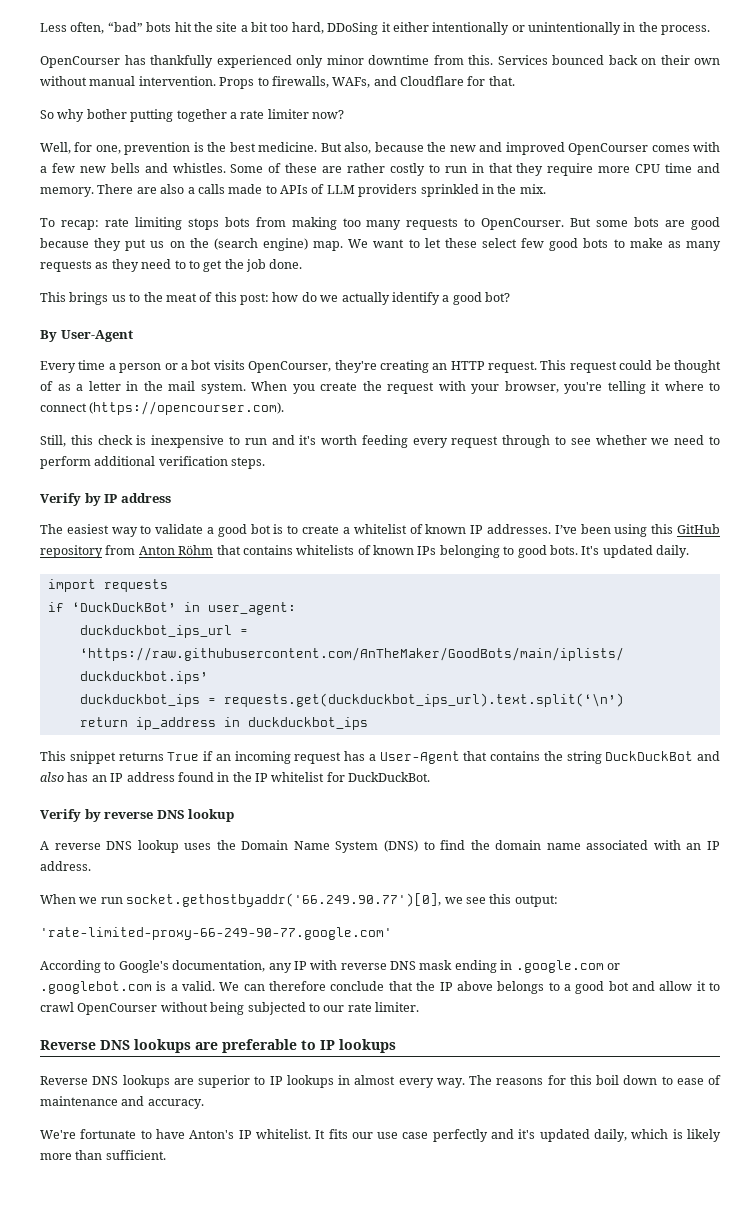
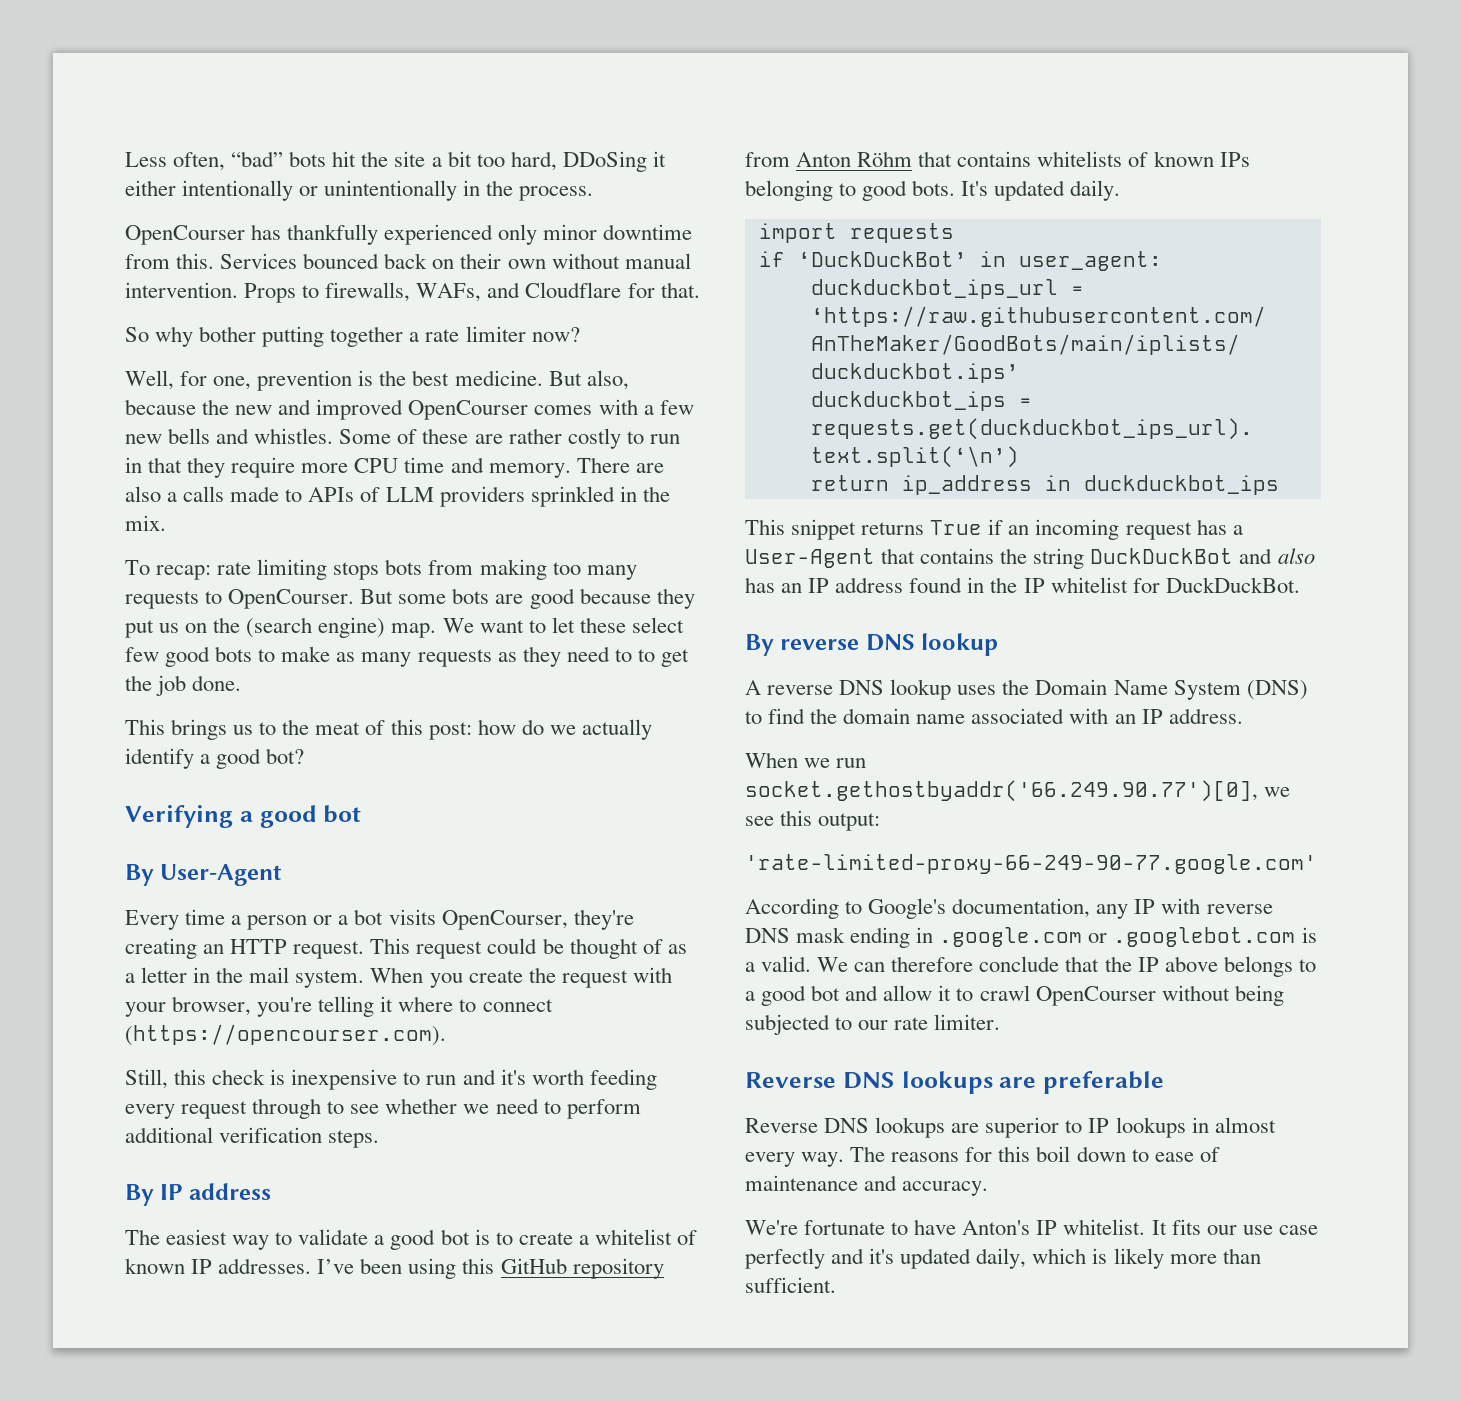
+ Verifying a good bot
- Verify by IP address
+ By IP address
- Verify by reverse DNS lookup
+ By reverse DNS lookup
- Reverse DNS lookups are preferable to IP lookups
+ Reverse DNS lookups are preferable

